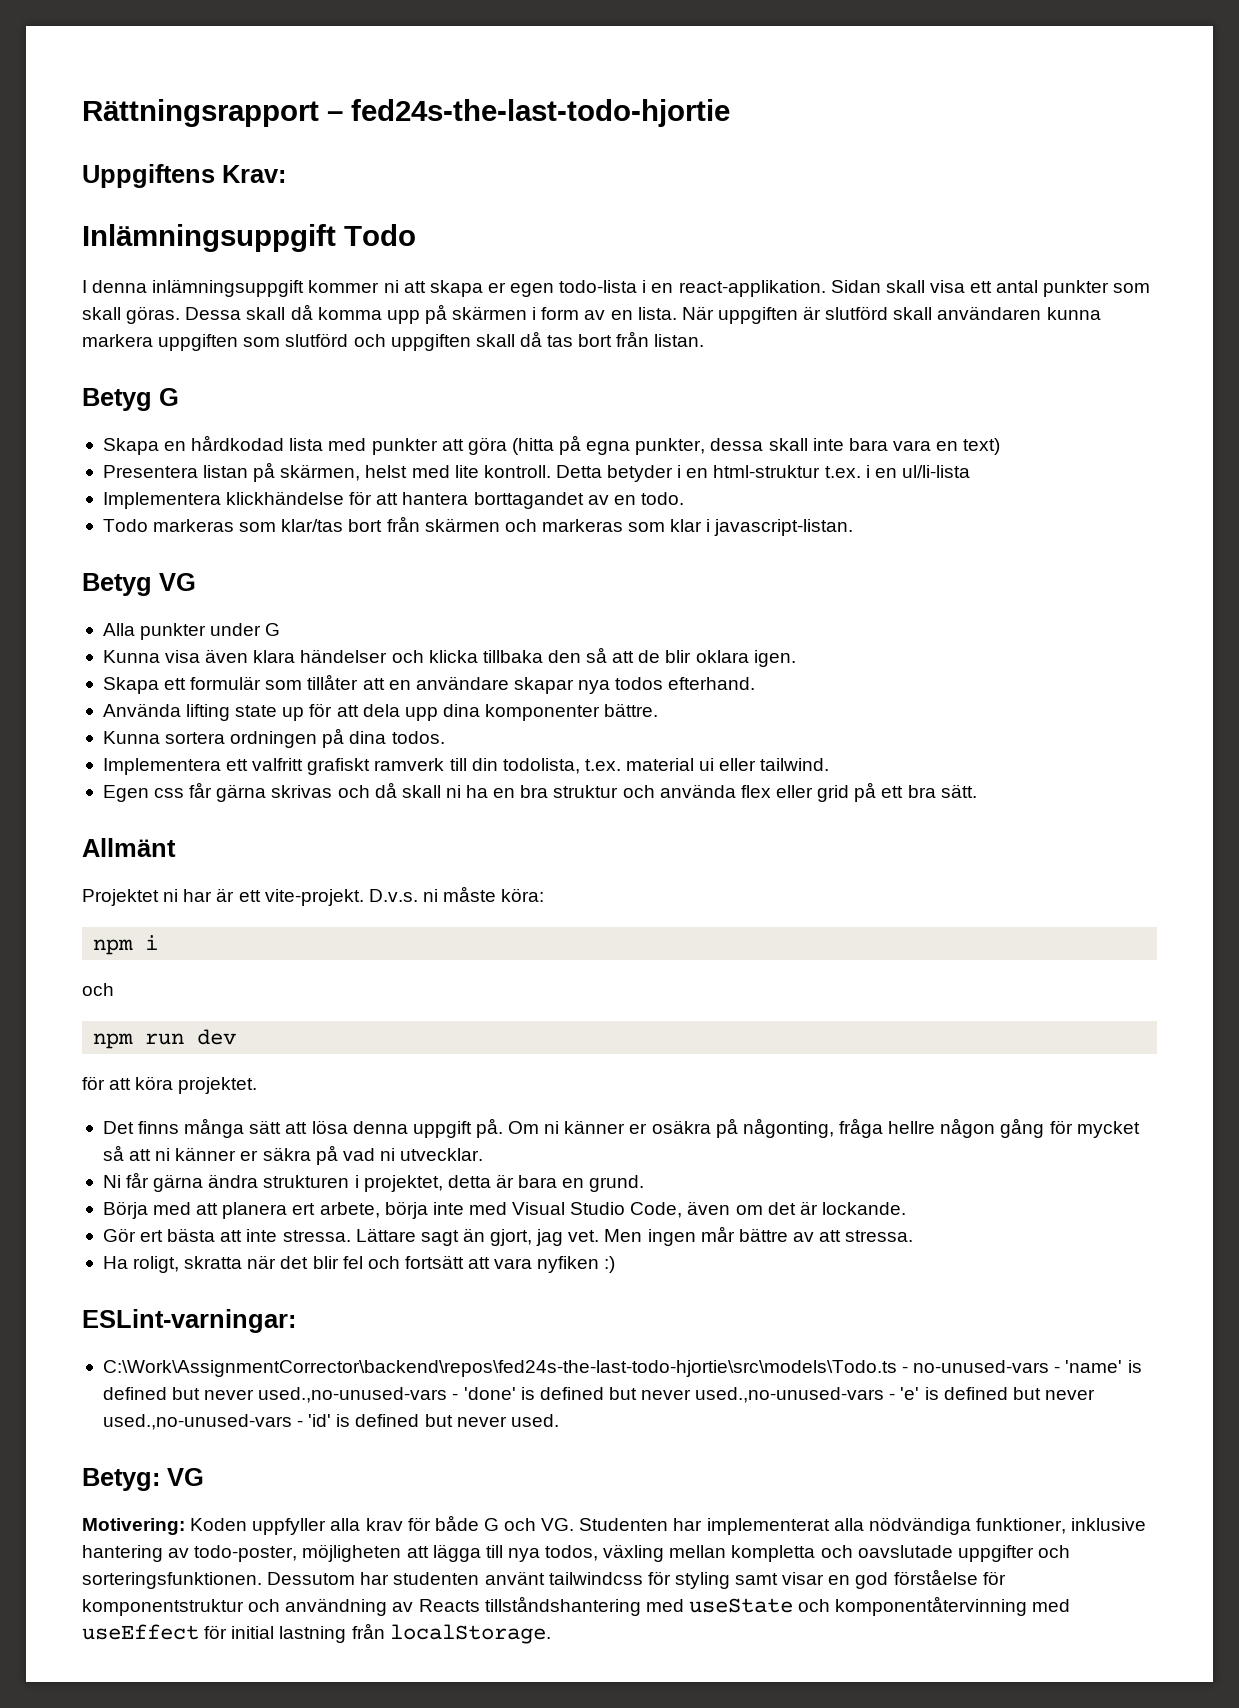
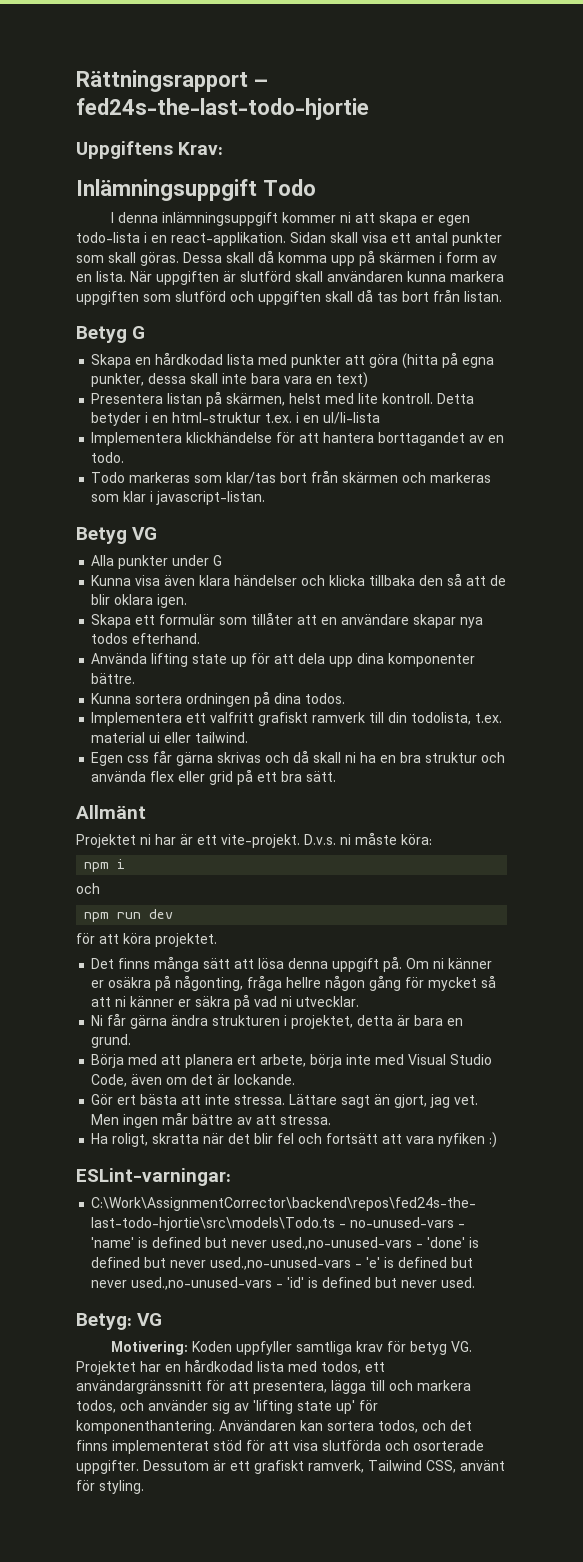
- Motivering: Koden uppfyller alla krav för både G och VG. Studenten har implementerat alla nödvändiga funktioner, inklusive hantering av todo-poster, möjligheten att lägga till nya todos, växling mellan kompletta och oavslutade uppgifter och sorteringsfunktionen. Dessutom har studenten använt tailwindcss för styling samt visar en god förståelse för komponentstruktur och användning av Reacts tillståndshantering med useState och komponentåtervinning med useEffect för initial lastning från localStorage.
+ Motivering: Koden uppfyller samtliga krav för betyg VG. Projektet har en hårdkodad lista med todos, ett användargränssnitt för att presentera, lägga till och markera todos, och använder sig av 'lifting state up' för komponenthantering. Användaren kan sortera todos, och det finns implementerat stöd för att visa slutförda och osorterade uppgifter. Dessutom är ett grafiskt ramverk, Tailwind CSS, använt för styling.

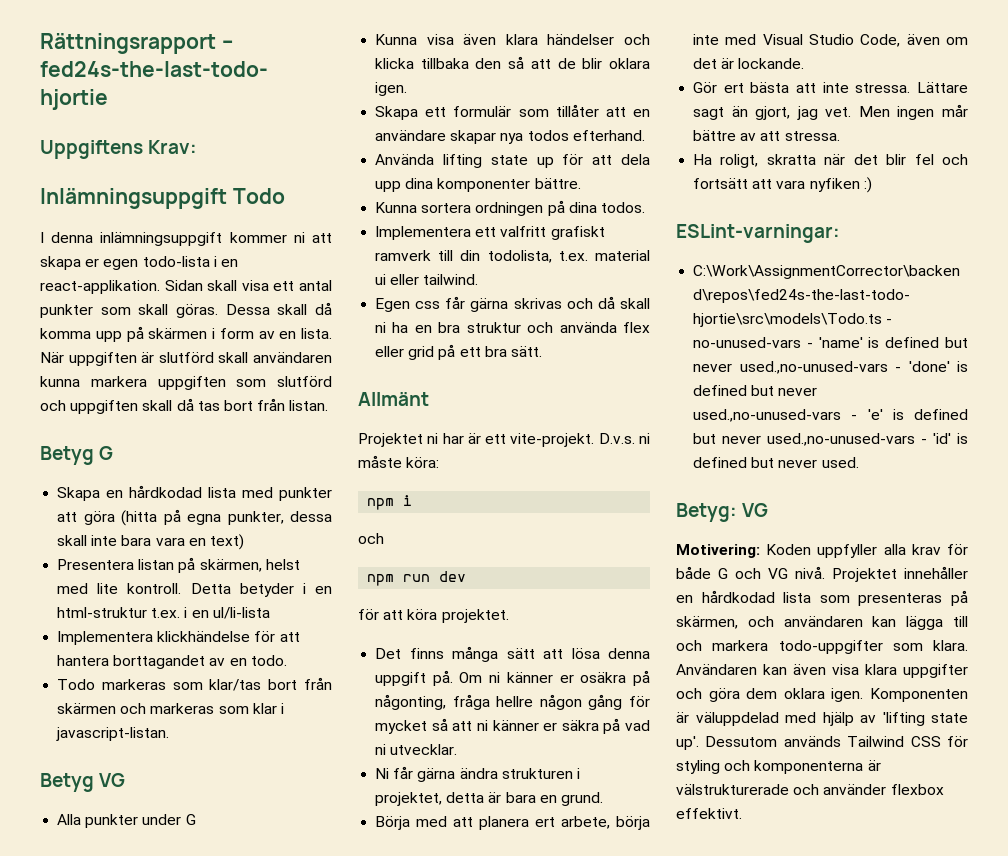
- Motivering: Koden uppfyller samtliga krav för betyg VG. Projektet har en hårdkodad lista med todos, ett användargränssnitt för att presentera, lägga till och markera todos, och använder sig av 'lifting state up' för komponenthantering. Användaren kan sortera todos, och det finns implementerat stöd för att visa slutförda och osorterade uppgifter. Dessutom är ett grafiskt ramverk, Tailwind CSS, använt för styling.
+ Motivering: Koden uppfyller alla krav för både G och VG nivå. Projektet innehåller en hårdkodad lista som presenteras på skärmen, och användaren kan lägga till och markera todo-uppgifter som klara. Användaren kan även visa klara uppgifter och göra dem oklara igen. Komponenten är väluppdelad med hjälp av 'lifting state up'. Dessutom används Tailwind CSS för styling och komponenterna är välstrukturerade och använder flexbox effektivt.

